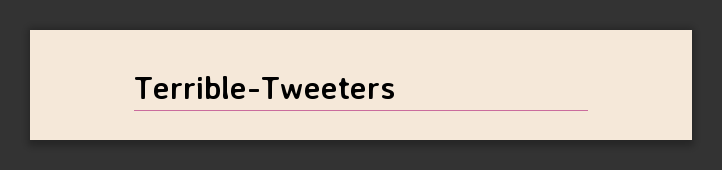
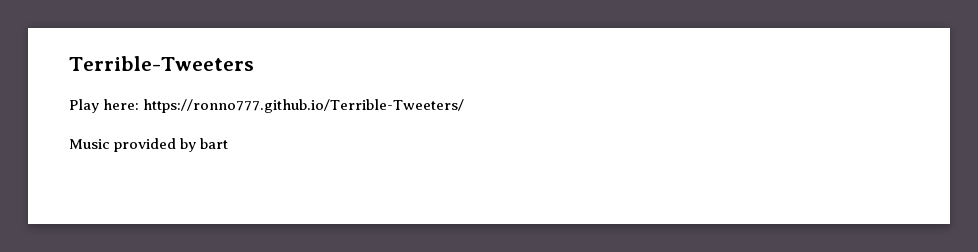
+ Play here: https://ronno777.github.io/Terrible-Tweeters/
+ Music provided by bart

